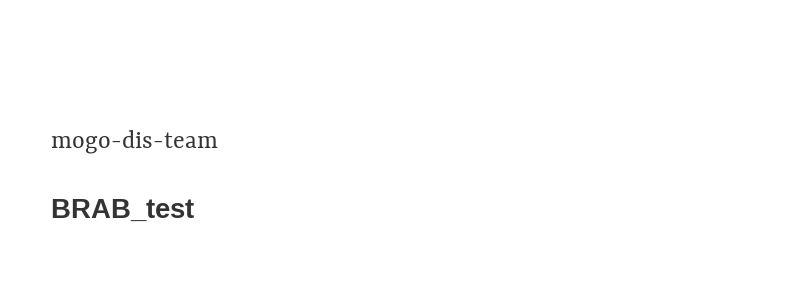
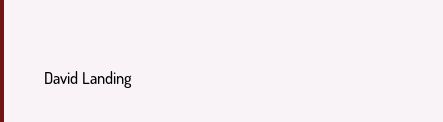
- mogo-dis-team
- BRAB_test
+ David Landing

